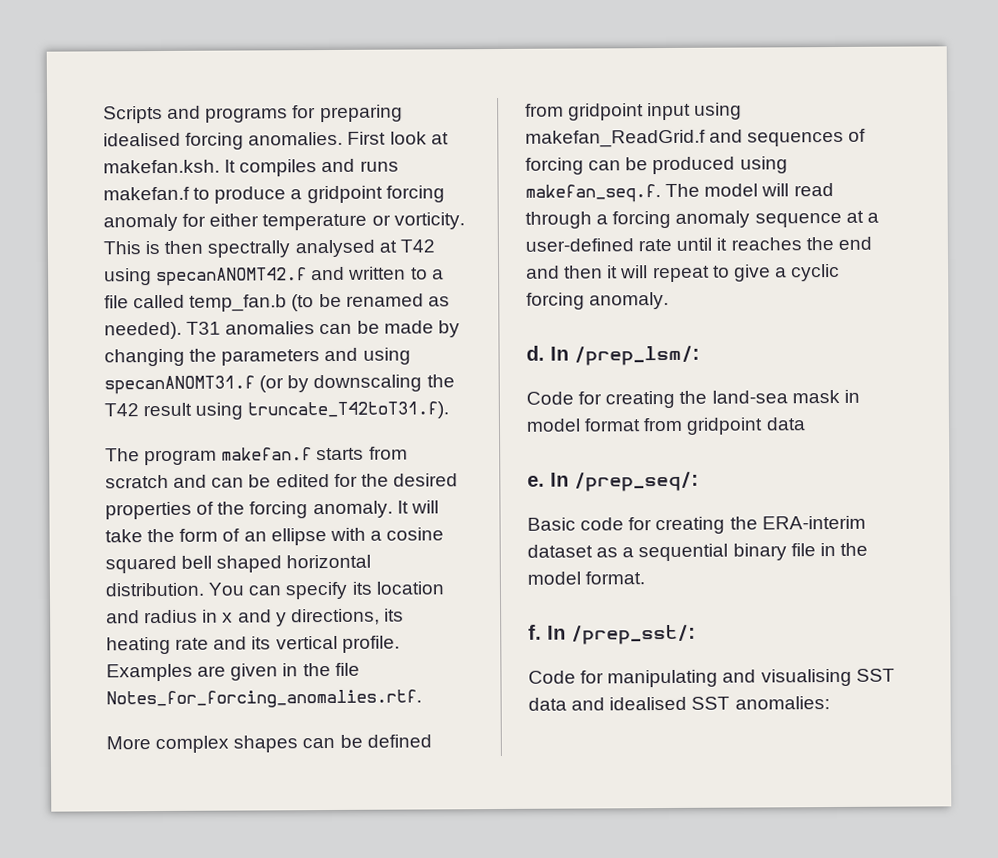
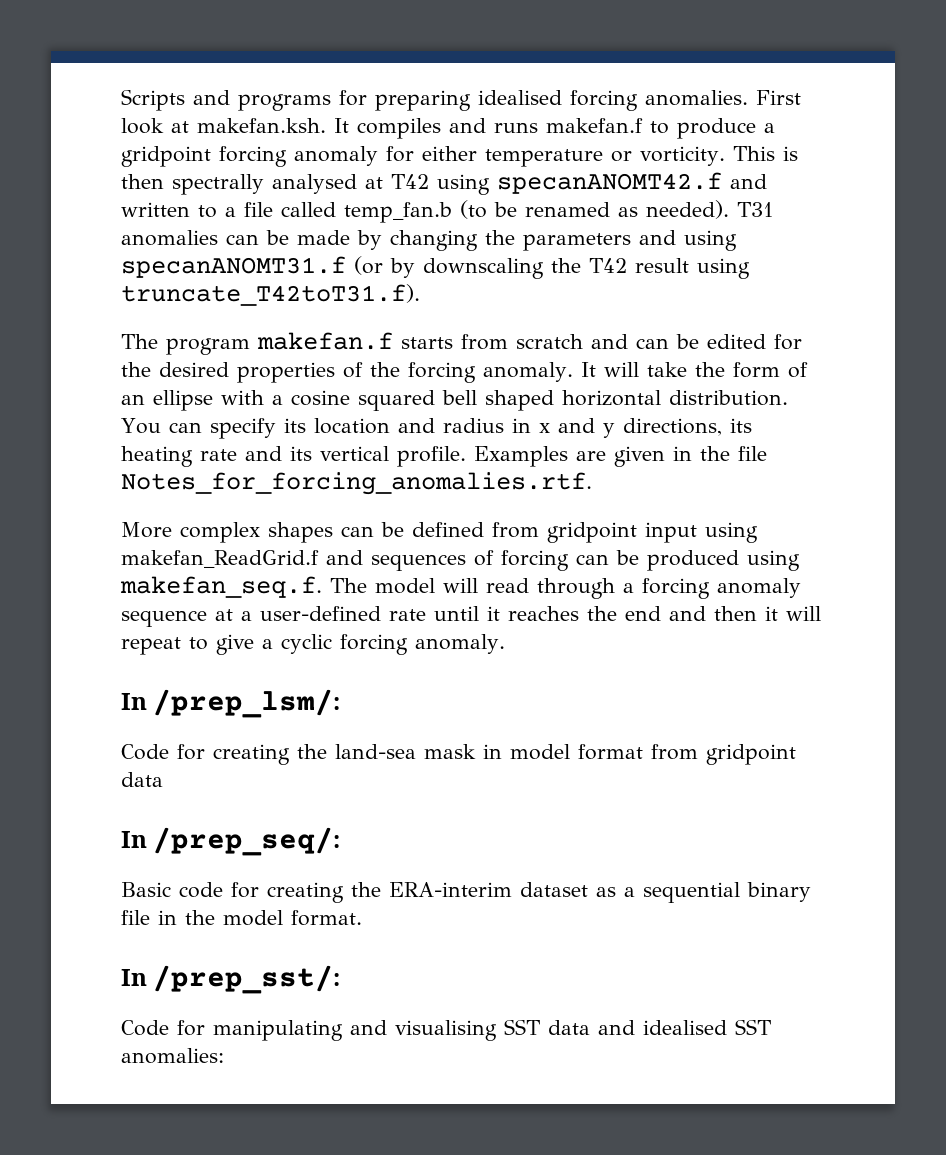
- d.
- e.
- f.

